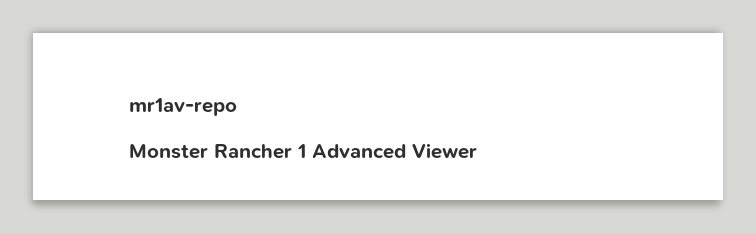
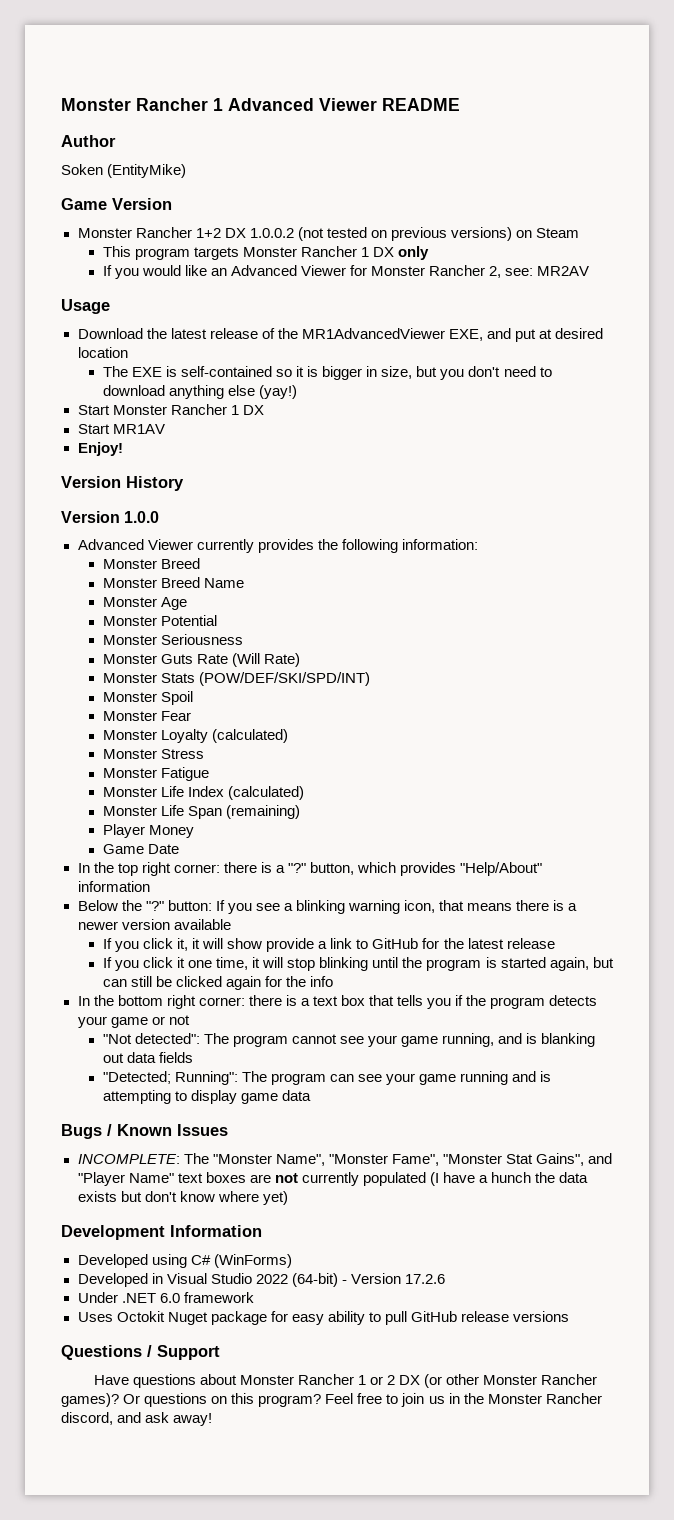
- mr1av-repo
- Monster Rancher 1 Advanced Viewer
+ Monster Rancher 1 Advanced Viewer README
+ Author
+ Soken (EntityMike)
+ Game Version
+ Monster Rancher 1+2 DX 1.0.0.2 (not tested on previous versions) on Steam
+ This program targets Monster Rancher 1 DX only
+ If you would like an Advanced Viewer for Monster Rancher 2, see: MR2AV
+ Usage
+ Download the latest release of the MR1AdvancedViewer EXE, and put at desired location
+ The EXE is self-contained so it is bigger in size, but you don't need to download anything else (yay!)
+ Start Monster Rancher 1 DX
+ Start MR1AV
+ Enjoy!
+ Version History
+ Version 1.0.0
+ Advanced Viewer currently provides the following information:
+ Monster Breed
+ Monster Breed Name
+ Monster Age
+ Monster Potential
+ Monster Seriousness
+ Monster Guts Rate (Will Rate)
+ Monster Stats (POW/DEF/SKI/SPD/INT)
+ Monster Spoil
+ Monster Fear
+ Monster Loyalty (calculated)
+ Monster Stress
+ Monster Fatigue
+ Monster Life Index (calculated)
+ Monster Life Span (remaining)
+ Player Money
+ Game Date
+ In the top right corner: there is a "?" button, which provides "Help/About" information
+ Below the "?" button: If you see a blinking warning icon, that means there is a newer version available
+ If you click it, it will show provide a link to GitHub for the latest release
+ If you click it one time, it will stop blinking until the program is started again, but can still be clicked again for the info
+ In the bottom right corner: there is a text box that tells you if the program detects your game or not
+ "Not detected": The program cannot see your game running, and is blanking out data fields
+ "Detected; Running": The program can see your game running and is attempting to display game data
+ Bugs / Known Issues
+ INCOMPLETE: The "Monster Name", "Monster Fame", "Monster Stat Gains", and "Player Name" text boxes are not currently populated (I have a hunch the data exists but don't know where yet)
+ Development Information
+ Developed using C# (WinForms)
+ Developed in Visual Studio 2022 (64-bit) - Version 17.2.6
+ Under .NET 6.0 framework
+ Uses Octokit Nuget package for easy ability to pull GitHub release versions
+ Questions / Support
+ Have questions about Monster Rancher 1 or 2 DX (or other Monster Rancher games)? Or questions on this program? Feel free to join us in the Monster Rancher discord, and ask away!

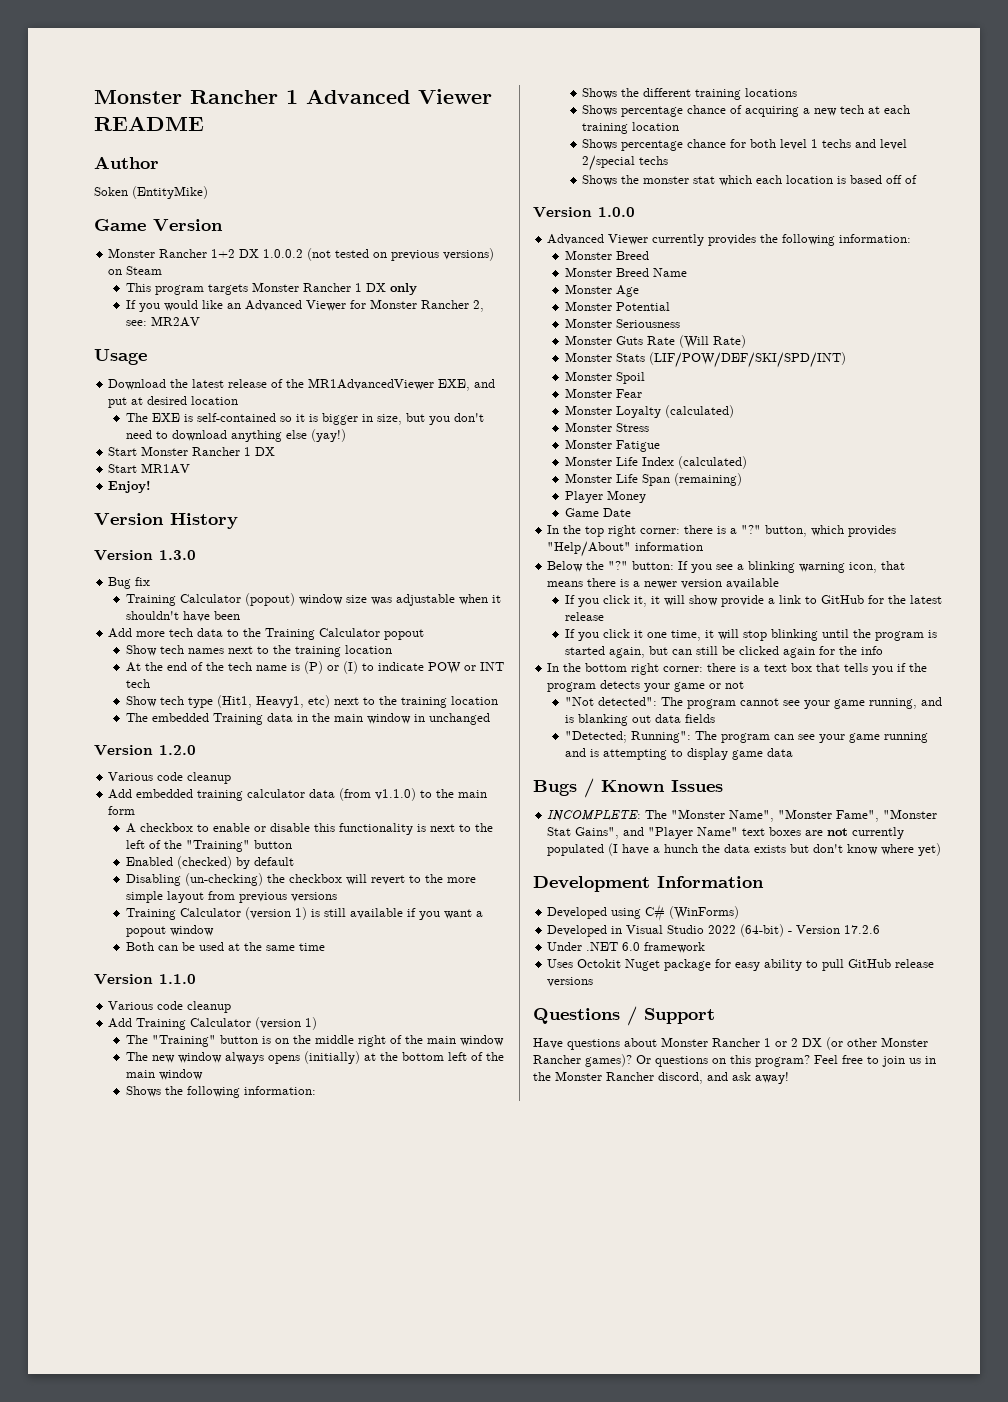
+ Version 1.3.0
+ Bug fix
+ Training Calculator (popout) window size was adjustable when it shouldn't have been
+ Add more tech data to the Training Calculator popout
+ Show tech names next to the training location
+ At the end of the tech name is (P) or (I) to indicate POW or INT tech
+ Show tech type (Hit1, Heavy1, etc) next to the training location
+ The embedded Training data in the main window in unchanged
+ Version 1.2.0
+ Various code cleanup
+ Add embedded training calculator data (from v1.1.0) to the main form
+ A checkbox to enable or disable this functionality is next to the left of the "Training" button
+ Enabled (checked) by default
+ Disabling (un-checking) the checkbox will revert to the more simple layout from previous versions
+ Training Calculator (version 1) is still available if you want a popout window
+ Both can be used at the same time
+ Version 1.1.0
+ Various code cleanup
+ Add Training Calculator (version 1)
+ The "Training" button is on the middle right of the main window
+ The new window always opens (initially) at the bottom left of the main window
+ Shows the following information:
+ Shows the different training locations
+ Shows percentage chance of acquiring a new tech at each training location
+ Shows percentage chance for both level 1 techs and level 2/special techs
+ Shows the monster stat which each location is based off of
- Monster Stats (POW/DEF/SKI/SPD/INT)
+ Monster Stats (LIF/POW/DEF/SKI/SPD/INT)

